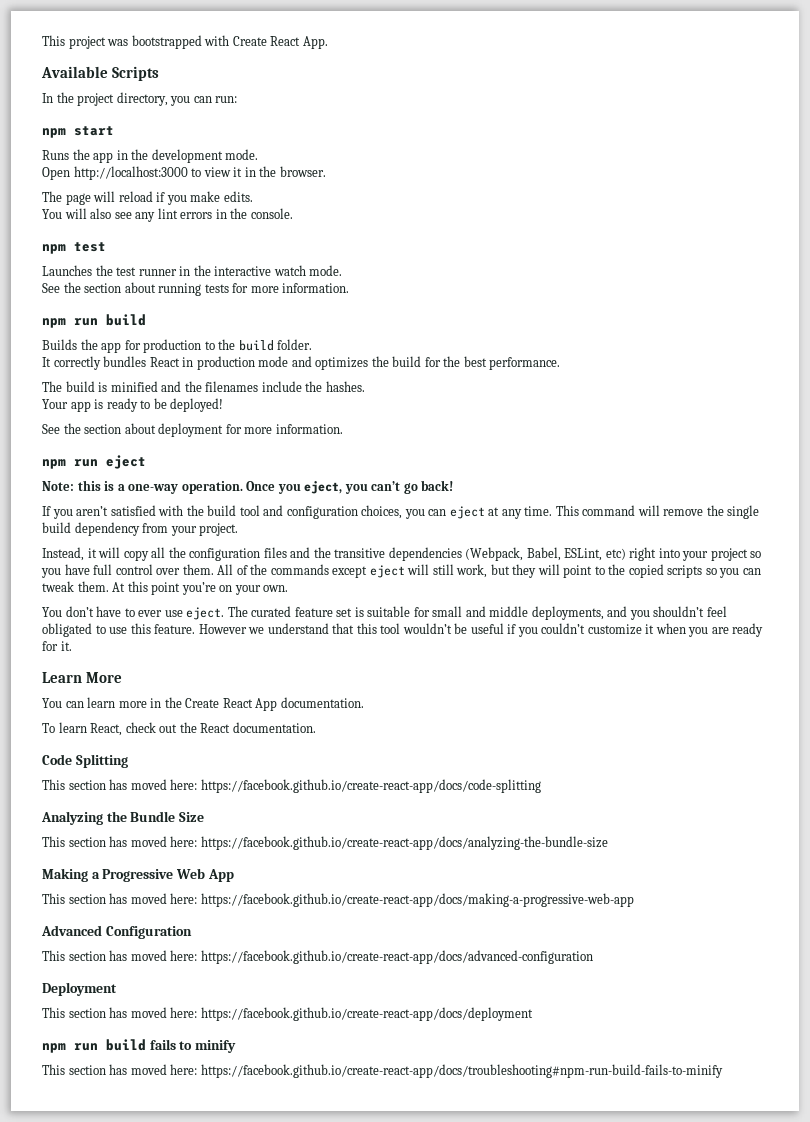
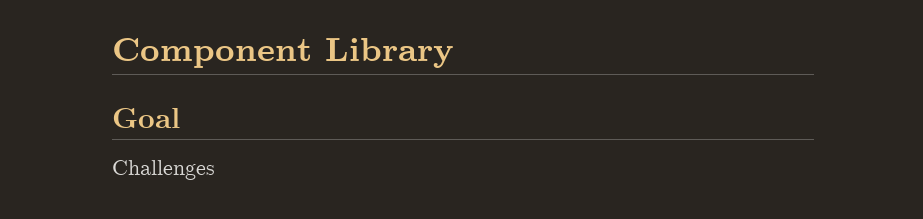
- This project was bootstrapped with Create React App.
- Available Scripts
- In the project directory, you can run:
- npm start
- Runs the app in the development mode.
- Open http://localhost:3000 to view it in the browser.
- The page will reload if you make edits.
- You will also see any lint errors in the console.
- npm test
- Launches the test runner in the interactive watch mode.
- See the section about running tests for more information.
- npm run build
- Builds the app for production to the build folder.
- It correctly bundles React in production mode and optimizes the build for the best performance.
- The build is minified and the filenames include the hashes.
- Your app is ready to be deployed!
- See the section about deployment for more information.
- npm run eject
- Note: this is a one-way operation. Once you eject, you can’t go back!
- If you aren’t satisfied with the build tool and configuration choices, you can eject at any time. This command will remove the single build dependency from your project.
- Instead, it will copy all the configuration files and the transitive dependencies (Webpack, Babel, ESLint, etc) right into your project so you have full control over them. All of the commands except eject will still work, but they will point to the copied scripts so you can tweak them. At this point you’re on your own.
- You don’t have to ever use eject. The curated feature set is suitable for small and middle deployments, and you shouldn’t feel obligated to use this feature. However we understand that this tool wouldn’t be useful if you couldn’t customize it when you are ready for it.
- Learn More
- You can learn more in the Create React App documentation.
- To learn React, check out the React documentation.
- Code Splitting
- This section has moved here: https://facebook.github.io/create-react-app/docs/code-splitting
- Analyzing the Bundle Size
- This section has moved here: https://facebook.github.io/create-react-app/docs/analyzing-the-bundle-size
- Making a Progressive Web App
- This section has moved here: https://facebook.github.io/create-react-app/docs/making-a-progressive-web-app
- Advanced Configuration
- This section has moved here: https://facebook.github.io/create-react-app/docs/advanced-configuration
- Deployment
- This section has moved here: https://facebook.github.io/create-react-app/docs/deployment
- npm run build fails to minify
- This section has moved here: https://facebook.github.io/create-react-app/docs/troubleshooting#npm-run-build-fails-to-minify
+ Component Library
+ Goal
+ Challenges

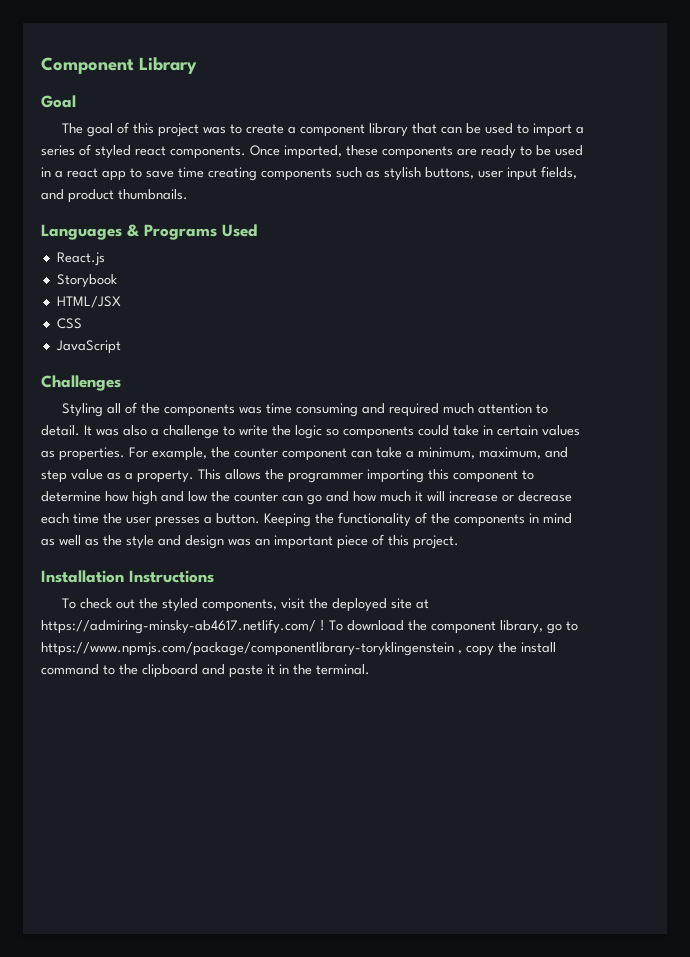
+ The goal of this project was to create a component library that can be used to import a series of styled react components. Once imported, these components are ready to be used in a react app to save time creating components such as stylish buttons, user input fields, and product thumbnails.
+ Languages & Programs Used
+ React.js
+ Storybook
+ HTML/JSX
+ CSS
+ JavaScript
  Challenges
+ Styling all of the components was time consuming and required much attention to detail. It was also a challenge to write the logic so components could take in certain values as properties. For example, the counter component can take a minimum, maximum, and step value as a property. This allows the programmer importing this component to determine how high and low the counter can go and how much it will increase or decrease each time the user presses a button. Keeping the functionality of the components in mind as well as the style and design was an important piece of this project.
+ Installation Instructions
+ To check out the styled components, visit the deployed site at https://admiring-minsky-ab4617.netlify.com/ ! To download the component library, go to https://www.npmjs.com/package/componentlibrary-toryklingenstein , copy the install command to the clipboard and paste it in the terminal.

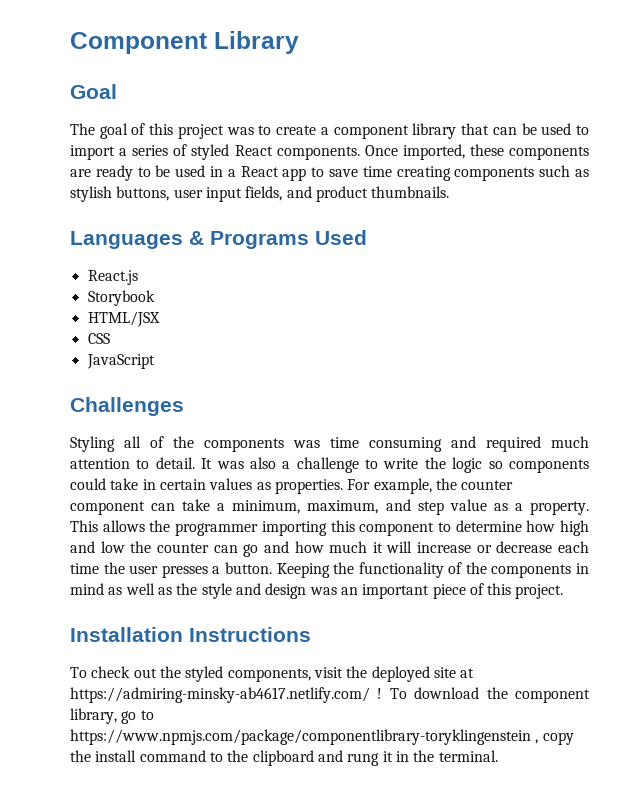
- The goal of this project was to create a component library that can be used to import a series of styled react components.
+ The goal of this project was to create a component library that can be used to import a series of styled React components.
- Once imported, these components are ready to be used in a react app to save time creating components such as stylish buttons, user input fields, and product thumbnails.
+ Once imported, these components are ready to be used in a React app to save time creating components such as stylish buttons, user input fields, and product thumbnails.
- To download the component library, go to https://www.npmjs.com/package/componentlibrary-toryklingenstein , copy the install command to the clipboard and paste it in the terminal.
+ To download the component library, go to https://www.npmjs.com/package/componentlibrary-toryklingenstein , copy the install command to the clipboard and rung it in the terminal.

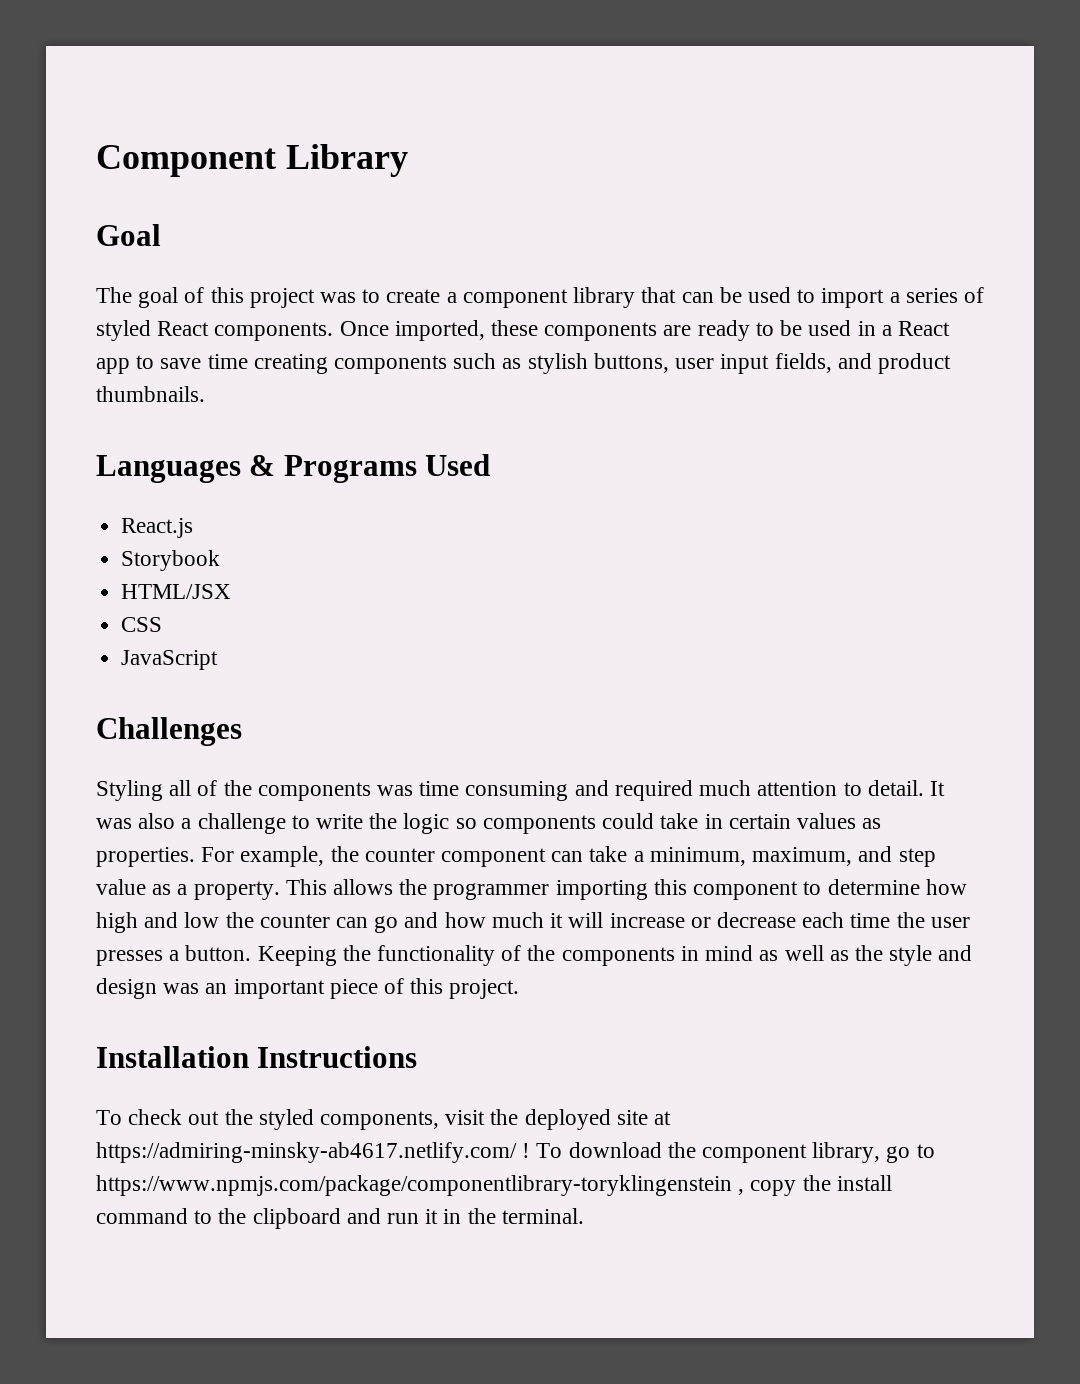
- To download the component library, go to https://www.npmjs.com/package/componentlibrary-toryklingenstein , copy the install command to the clipboard and rung it in the terminal.
+ To download the component library, go to https://www.npmjs.com/package/componentlibrary-toryklingenstein , copy the install command to the clipboard and run it in the terminal.

